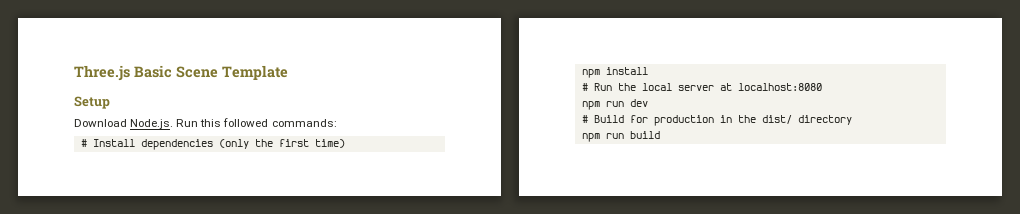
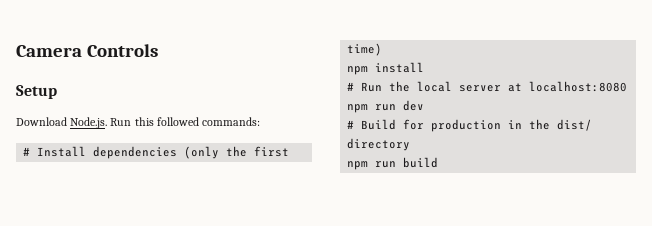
- Three.js Basic Scene Template
+ Camera Controls

